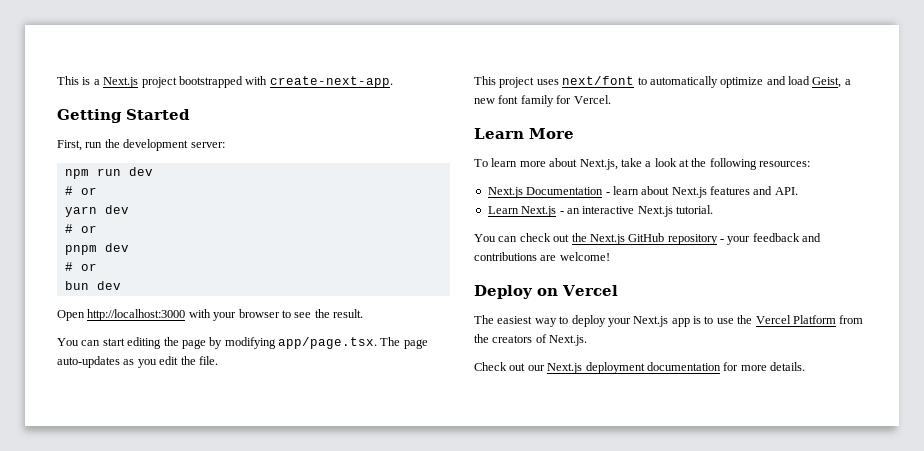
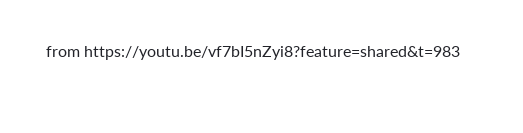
- This is a Next.js project bootstrapped with create-next-app.
- Getting Started
- First, run the development server:
- npm run dev
- # or
- yarn dev
- # or
- pnpm dev
- # or
- bun dev
- Open http://localhost:3000 with your browser to see the result.
- You can start editing the page by modifying app/page.tsx. The page auto-updates as you edit the file.
- This project uses next/font to automatically optimize and load Geist, a new font family for Vercel.
- Learn More
- To learn more about Next.js, take a look at the following resources:
- Next.js Documentation - learn about Next.js features and API.
- Learn Next.js - an interactive Next.js tutorial.
- You can check out the Next.js GitHub repository - your feedback and contributions are welcome!
- Deploy on Vercel
- The easiest way to deploy your Next.js app is to use the Vercel Platform from the creators of Next.js.
- Check out our Next.js deployment documentation for more details.
+ from https://youtu.be/vf7bI5nZyi8?feature=shared&t=983

